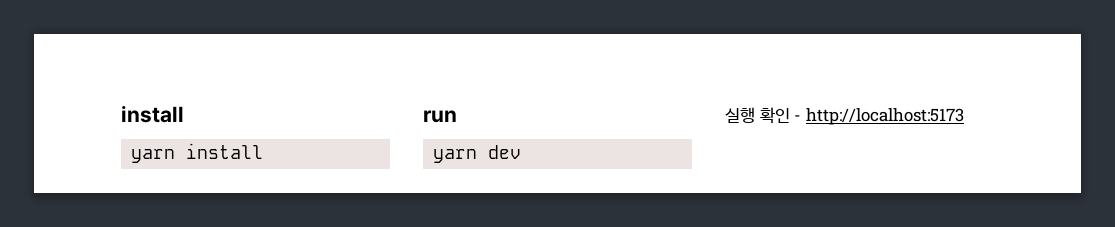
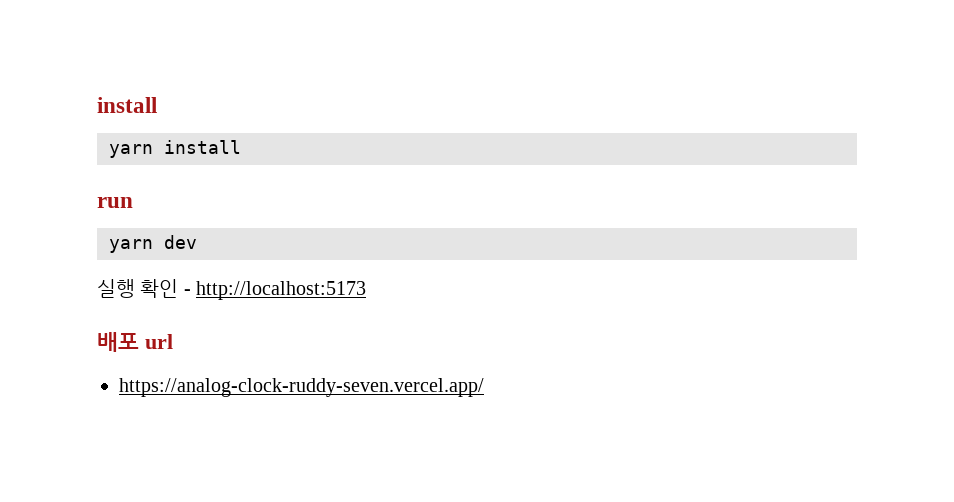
+ 배포 url
+ https://analog-clock-ruddy-seven.vercel.app/

